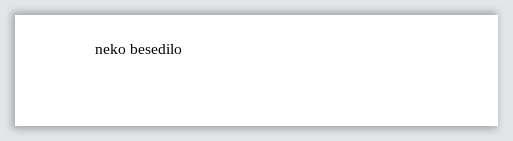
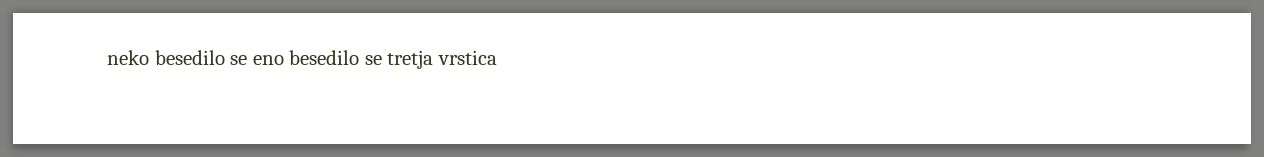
- neko besedilo
+ neko besedilo se eno besedilo se tretja vrstica

